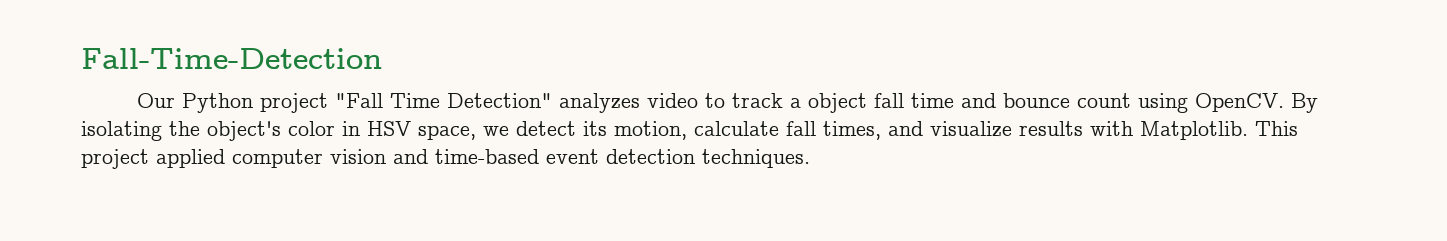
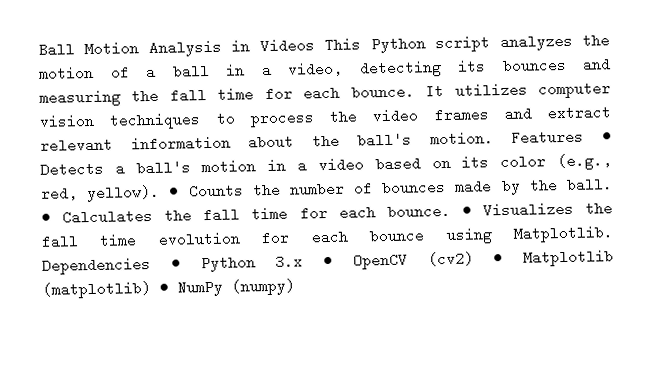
- Fall-Time-Detection
- Our Python project "Fall Time Detection" analyzes video to track a object fall time and bounce count using OpenCV. By isolating the object's color in HSV space, we detect its motion, calculate fall times, and visualize results with Matplotlib. This project applied computer vision and time-based event detection techniques.
+ Ball Motion Analysis in Videos This Python script analyzes the motion of a ball in a video, detecting its bounces and measuring the fall time for each bounce. It utilizes computer vision techniques to process the video frames and extract relevant information about the ball's motion. Features • Detects a ball's motion in a video based on its color (e.g., red, yellow). • Counts the number of bounces made by the ball. • Calculates the fall time for each bounce. • Visualizes the fall time evolution for each bounce using Matplotlib. Dependencies • Python 3.x • OpenCV (cv2) • Matplotlib (matplotlib) • NumPy (numpy)

